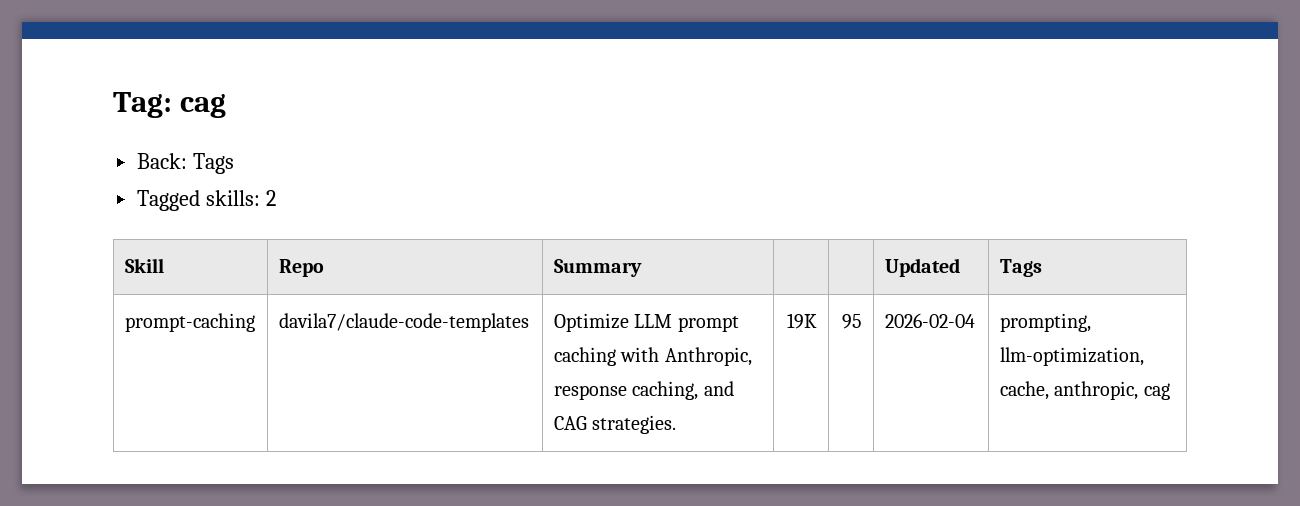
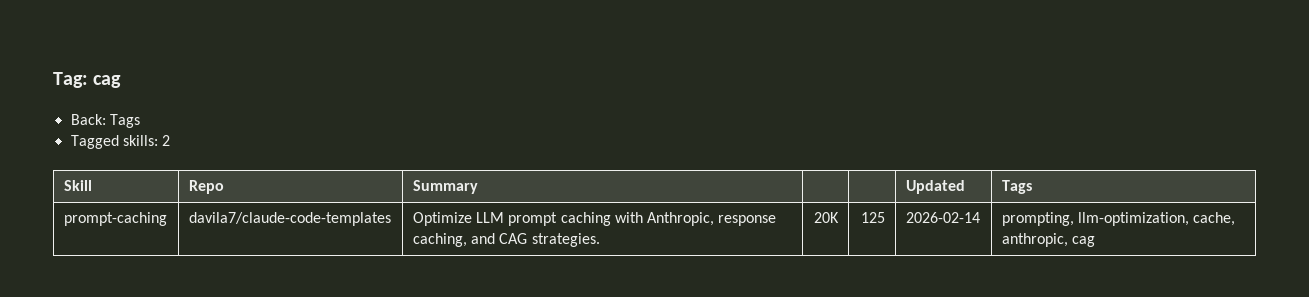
- prompt-caching | davila7/claude-code-templates | Optimize LLM prompt caching with Anthropic, response caching, and CAG strategies. | 19K | 95 | 2026-02-04 | prompting, llm-optimization, cache, anthropic, cag
+ prompt-caching | davila7/claude-code-templates | Optimize LLM prompt caching with Anthropic, response caching, and CAG strategies. | 20K | 125 | 2026-02-14 | prompting, llm-optimization, cache, anthropic, cag

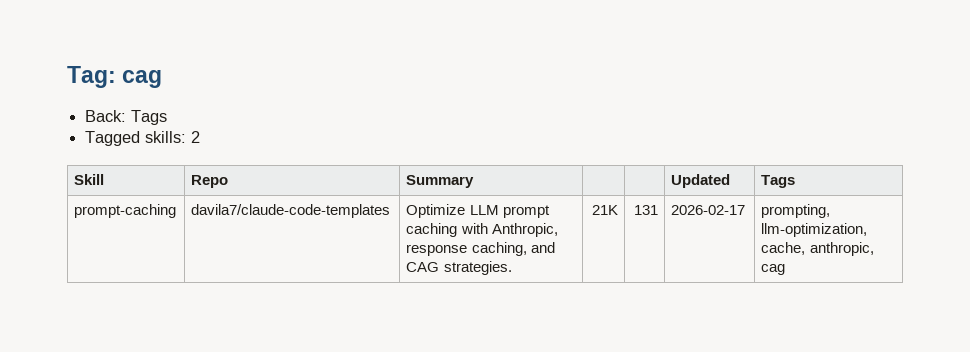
- prompt-caching | davila7/claude-code-templates | Optimize LLM prompt caching with Anthropic, response caching, and CAG strategies. | 20K | 125 | 2026-02-14 | prompting, llm-optimization, cache, anthropic, cag
+ prompt-caching | davila7/claude-code-templates | Optimize LLM prompt caching with Anthropic, response caching, and CAG strategies. | 21K | 131 | 2026-02-17 | prompting, llm-optimization, cache, anthropic, cag

